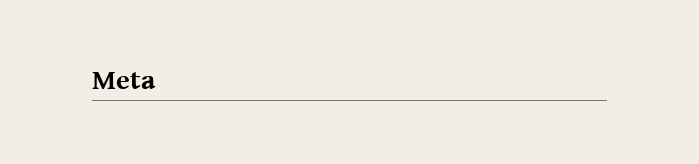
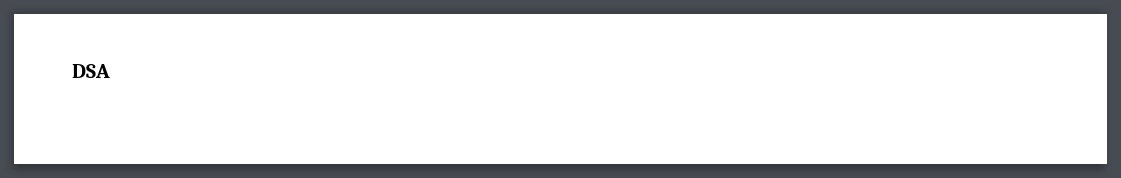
- Meta
+ DSA

